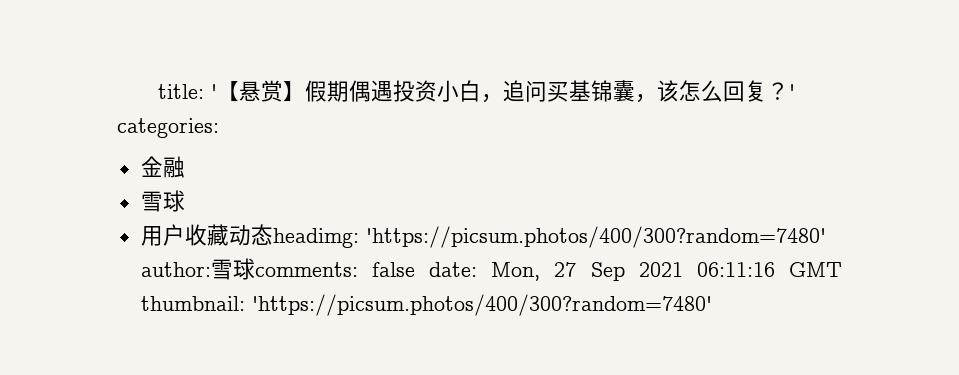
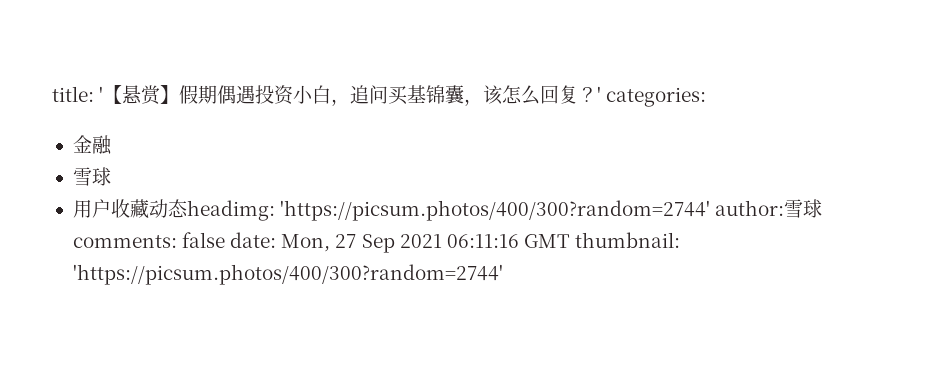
- 用户收藏动态headimg: 'https://picsum.photos/400/300?random=7480' author:雪球comments: false date: Mon, 27 Sep 2021 06:11:16 GMT thumbnail: 'https://picsum.photos/400/300?random=7480'
+ 用户收藏动态headimg: 'https://picsum.photos/400/300?random=2744' author:雪球comments: false date: Mon, 27 Sep 2021 06:11:16 GMT thumbnail: 'https://picsum.photos/400/300?random=2744'

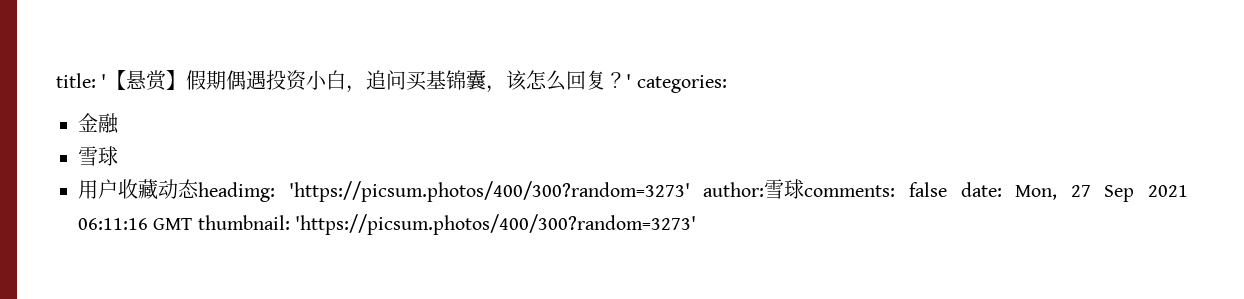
- 用户收藏动态headimg: 'https://picsum.photos/400/300?random=2744' author:雪球comments: false date: Mon, 27 Sep 2021 06:11:16 GMT thumbnail: 'https://picsum.photos/400/300?random=2744'
+ 用户收藏动态headimg: 'https://picsum.photos/400/300?random=3273' author:雪球comments: false date: Mon, 27 Sep 2021 06:11:16 GMT thumbnail: 'https://picsum.photos/400/300?random=3273'

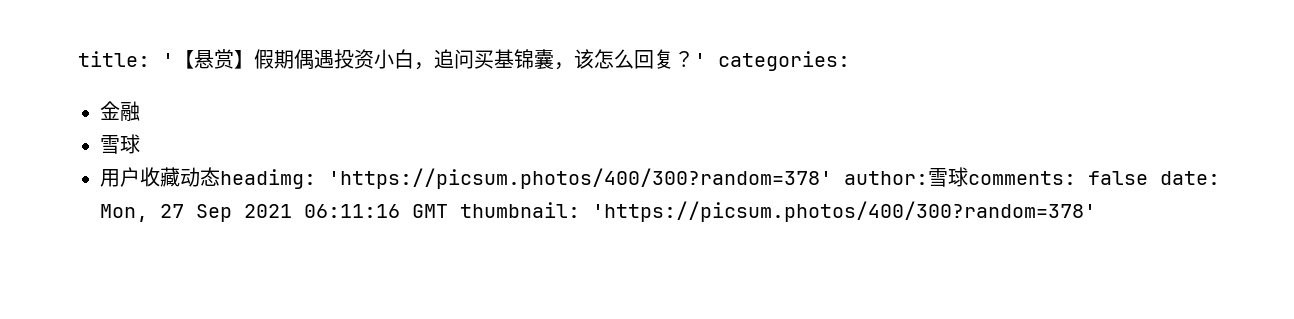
- 用户收藏动态headimg: 'https://picsum.photos/400/300?random=3273' author:雪球comments: false date: Mon, 27 Sep 2021 06:11:16 GMT thumbnail: 'https://picsum.photos/400/300?random=3273'
+ 用户收藏动态headimg: 'https://picsum.photos/400/300?random=378' author:雪球comments: false date: Mon, 27 Sep 2021 06:11:16 GMT thumbnail: 'https://picsum.photos/400/300?random=378'

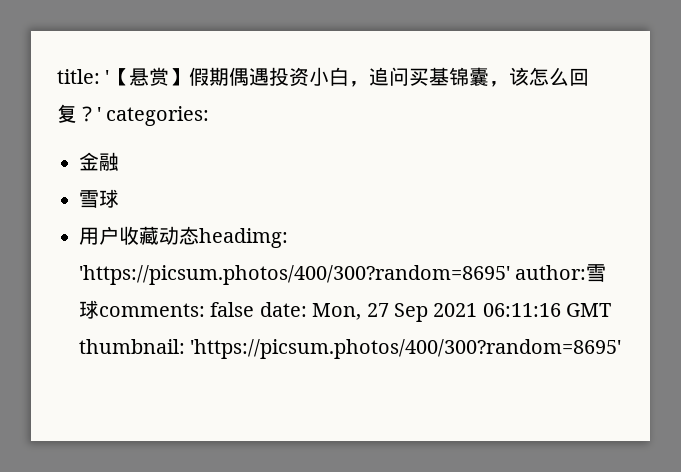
- 用户收藏动态headimg: 'https://picsum.photos/400/300?random=378' author:雪球comments: false date: Mon, 27 Sep 2021 06:11:16 GMT thumbnail: 'https://picsum.photos/400/300?random=378'
+ 用户收藏动态headimg: 'https://picsum.photos/400/300?random=8695' author:雪球comments: false date: Mon, 27 Sep 2021 06:11:16 GMT thumbnail: 'https://picsum.photos/400/300?random=8695'

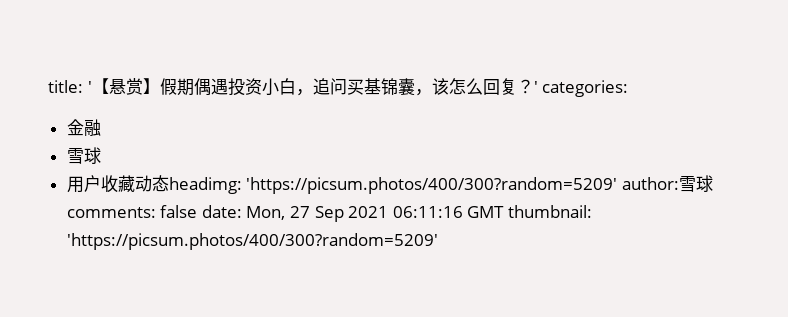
- 用户收藏动态headimg: 'https://picsum.photos/400/300?random=8695' author:雪球comments: false date: Mon, 27 Sep 2021 06:11:16 GMT thumbnail: 'https://picsum.photos/400/300?random=8695'
+ 用户收藏动态headimg: 'https://picsum.photos/400/300?random=5209' author:雪球comments: false date: Mon, 27 Sep 2021 06:11:16 GMT thumbnail: 'https://picsum.photos/400/300?random=5209'

